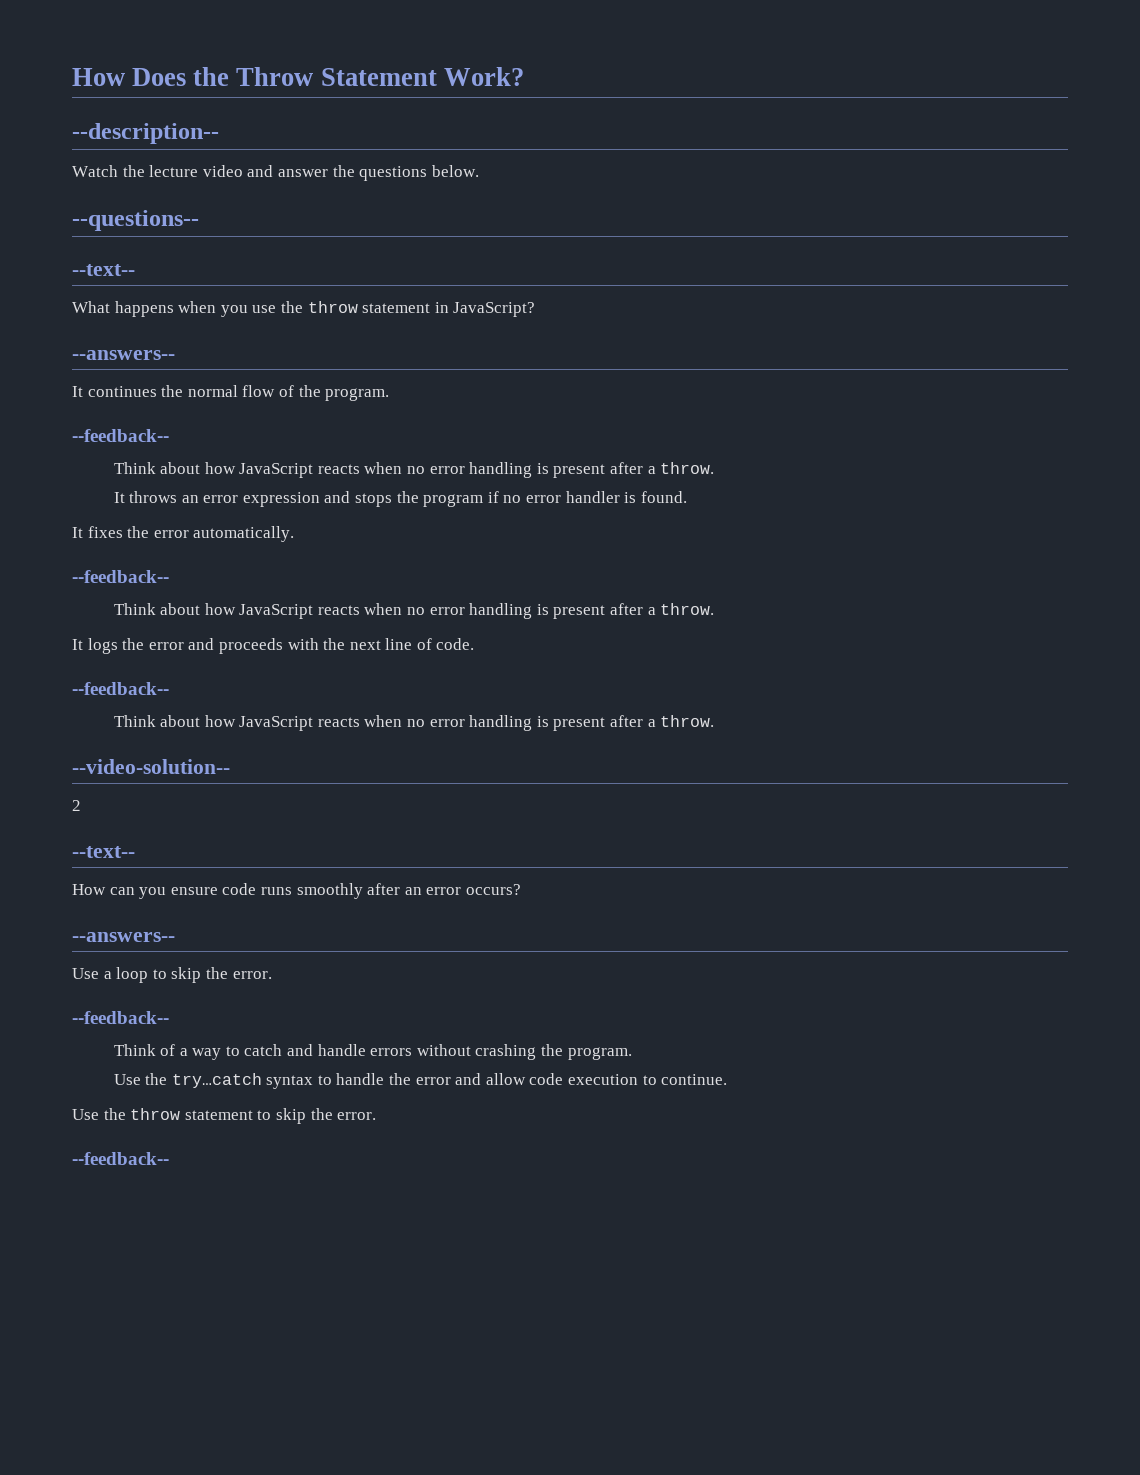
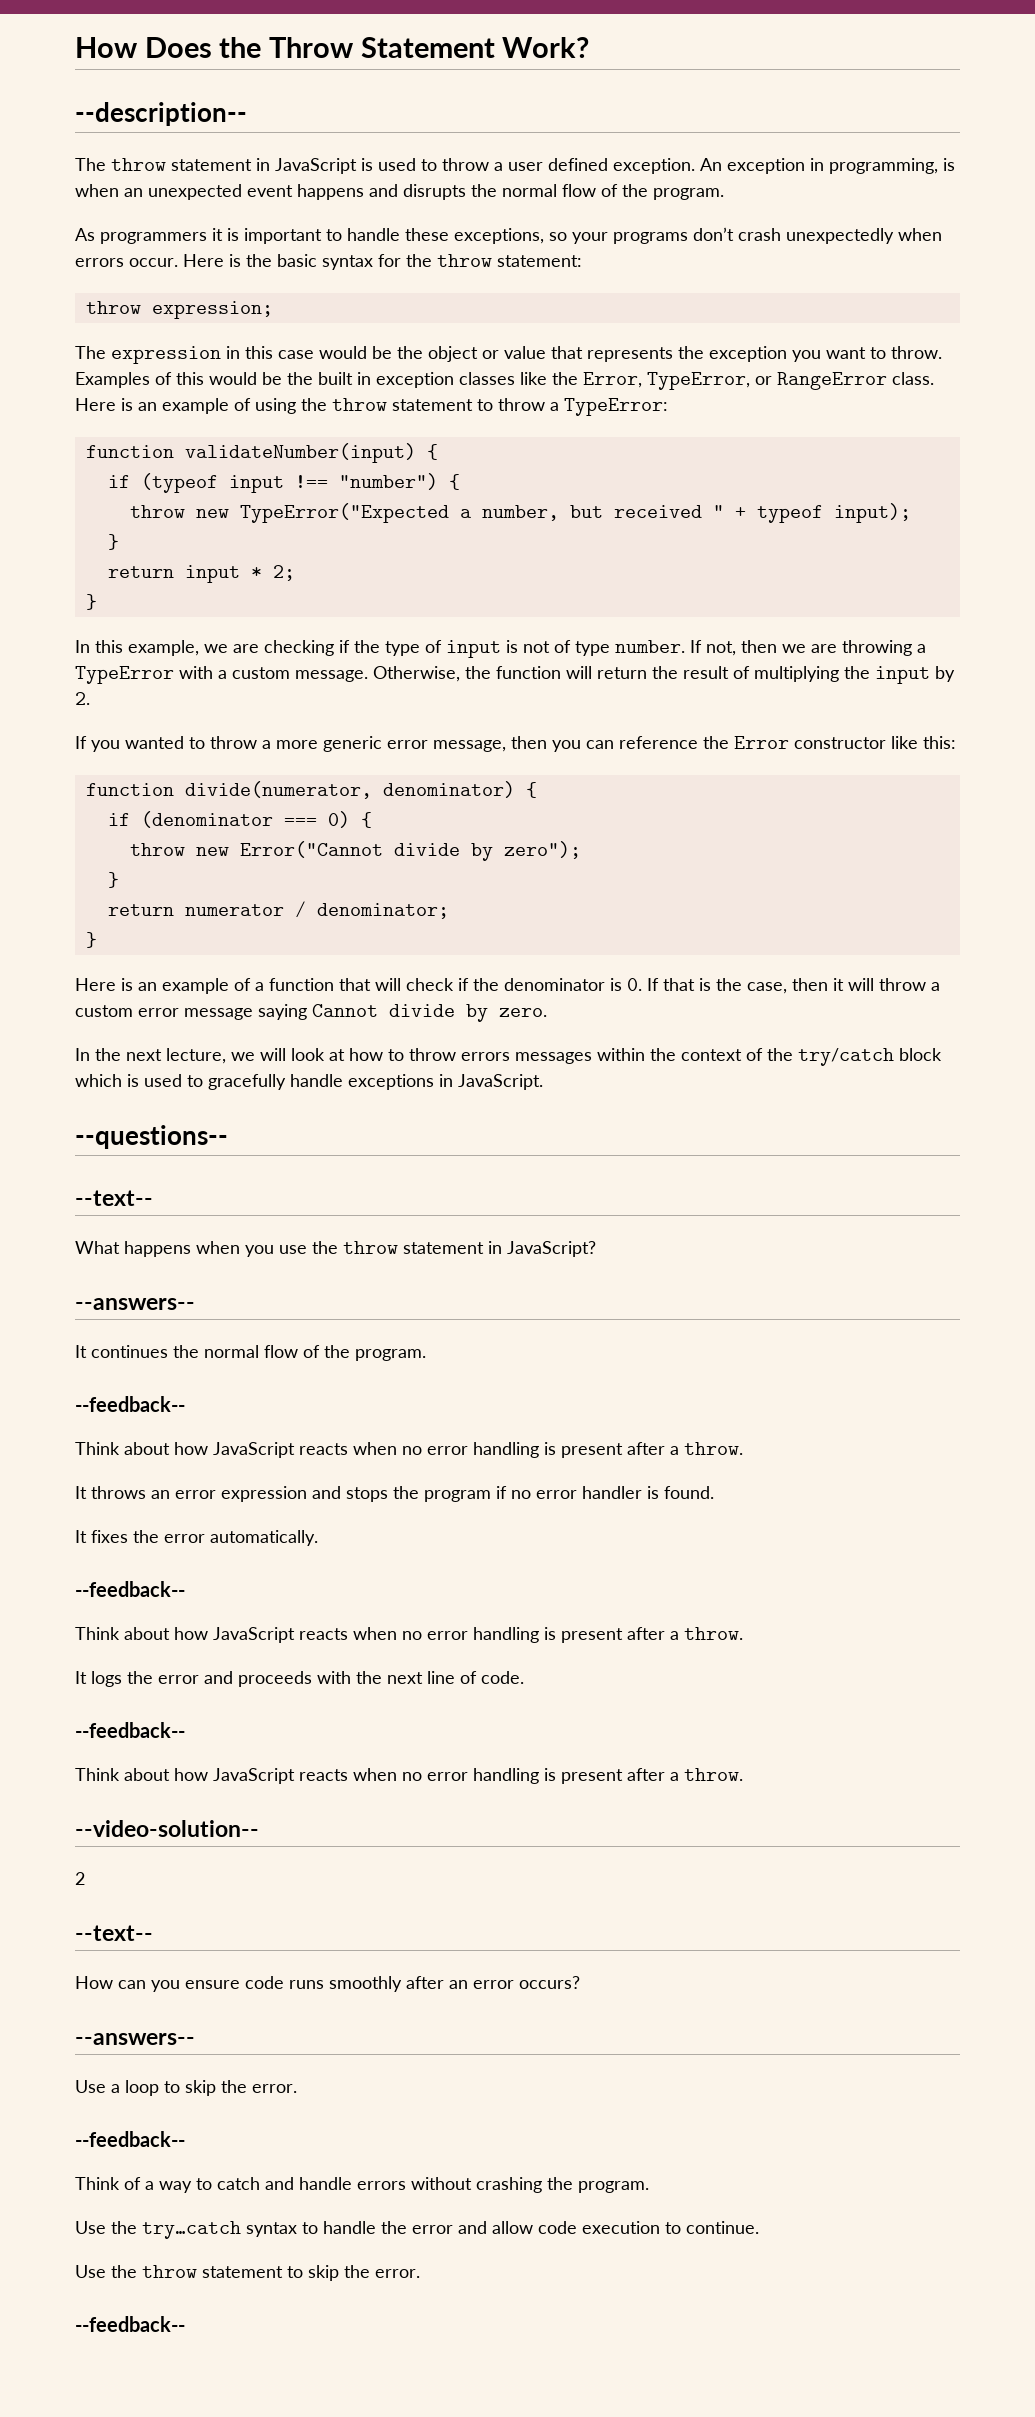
- Watch the lecture video and answer the questions below.
+ The throw statement in JavaScript is used to throw a user defined exception. An exception in programming, is when an unexpected event happens and disrupts the normal flow of the program.
+ As programmers it is important to handle these exceptions, so your programs don’t crash unexpectedly when errors occur. Here is the basic syntax for the throw statement:
+ throw expression;
+ The expression in this case would be the object or value that represents the exception you want to throw. Examples of this would be the built in exception classes like the Error, TypeError, or RangeError class. Here is an example of using the throw statement to throw a TypeError:
+ function validateNumber(input) {
+ if (typeof input !== "number") {
+ throw new TypeError("Expected a number, but received " + typeof input);
+ }
+ return input * 2;
+ }
+ In this example, we are checking if the type of input is not of type number. If not, then we are throwing a TypeError with a custom message. Otherwise, the function will return the result of multiplying the input by 2.
+ If you wanted to throw a more generic error message, then you can reference the Error constructor like this:
+ function divide(numerator, denominator) {
+ if (denominator === 0) {
+ throw new Error("Cannot divide by zero");
+ }
+ return numerator / denominator;
+ }
+ Here is an example of a function that will check if the denominator is 0. If that is the case, then it will throw a custom error message saying Cannot divide by zero.
+ In the next lecture, we will look at how to throw errors messages within the context of the try/catch block which is used to gracefully handle exceptions in JavaScript.

